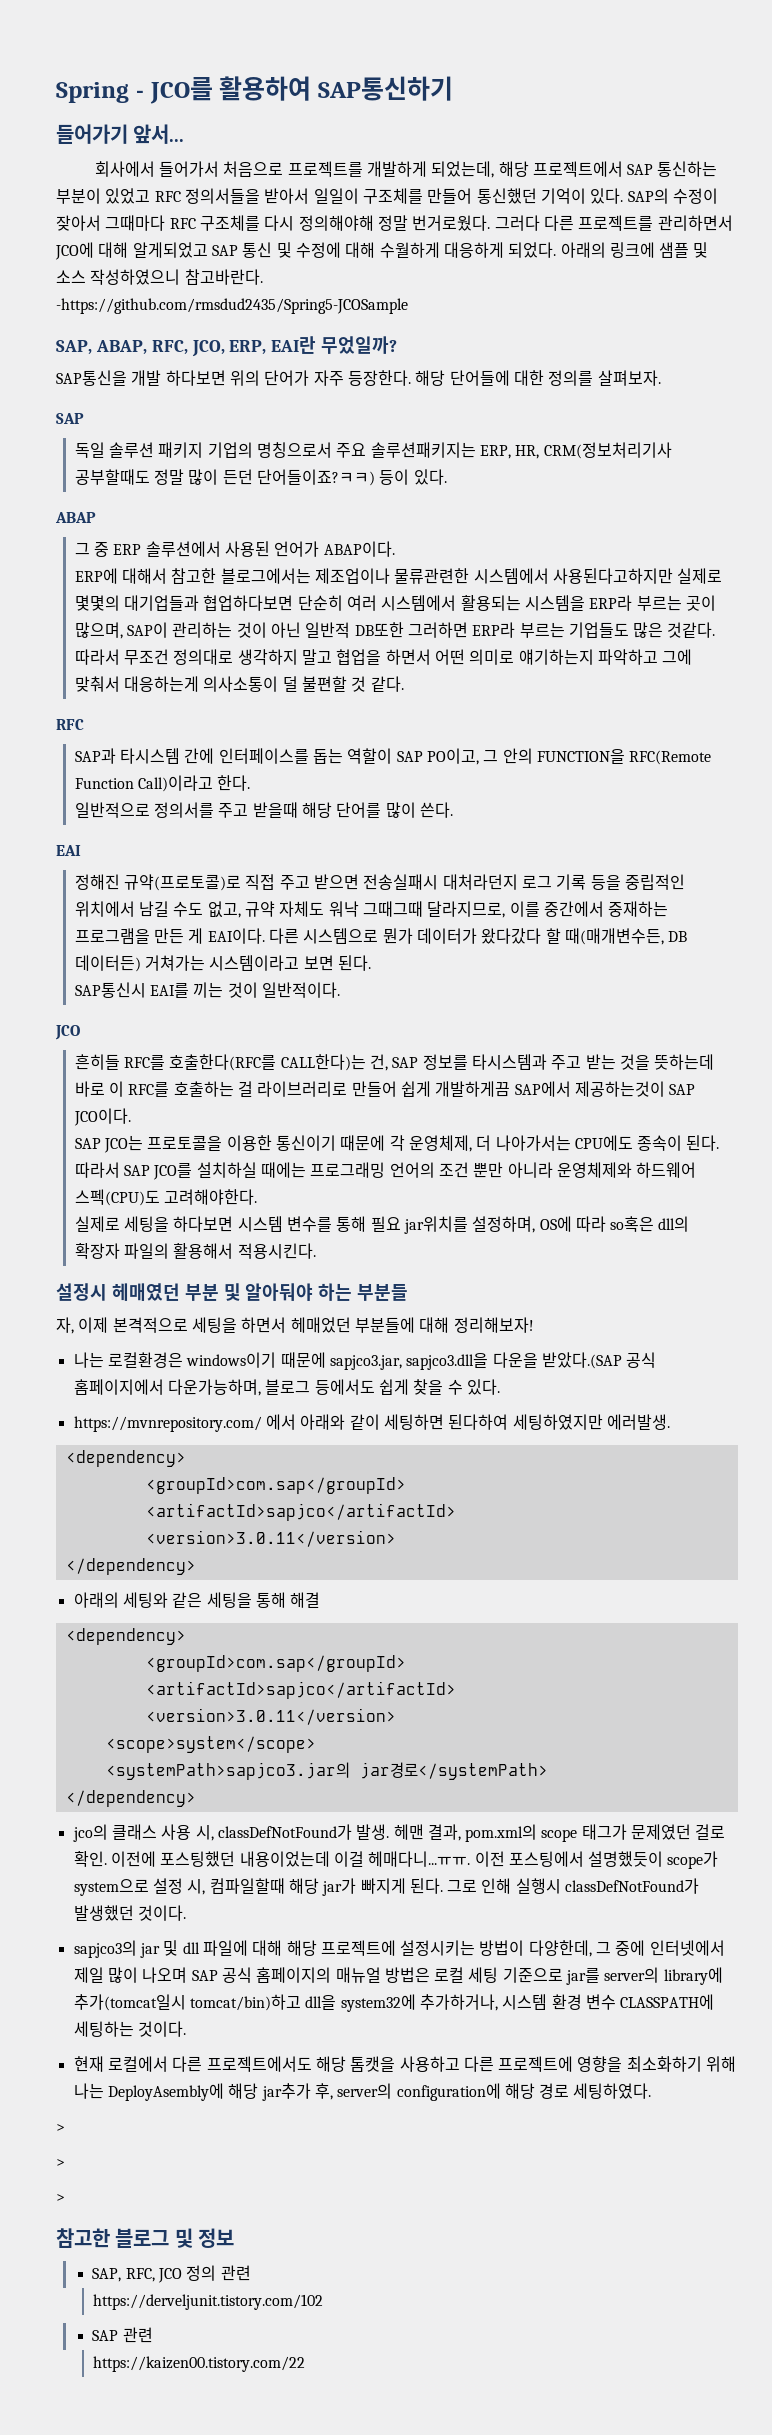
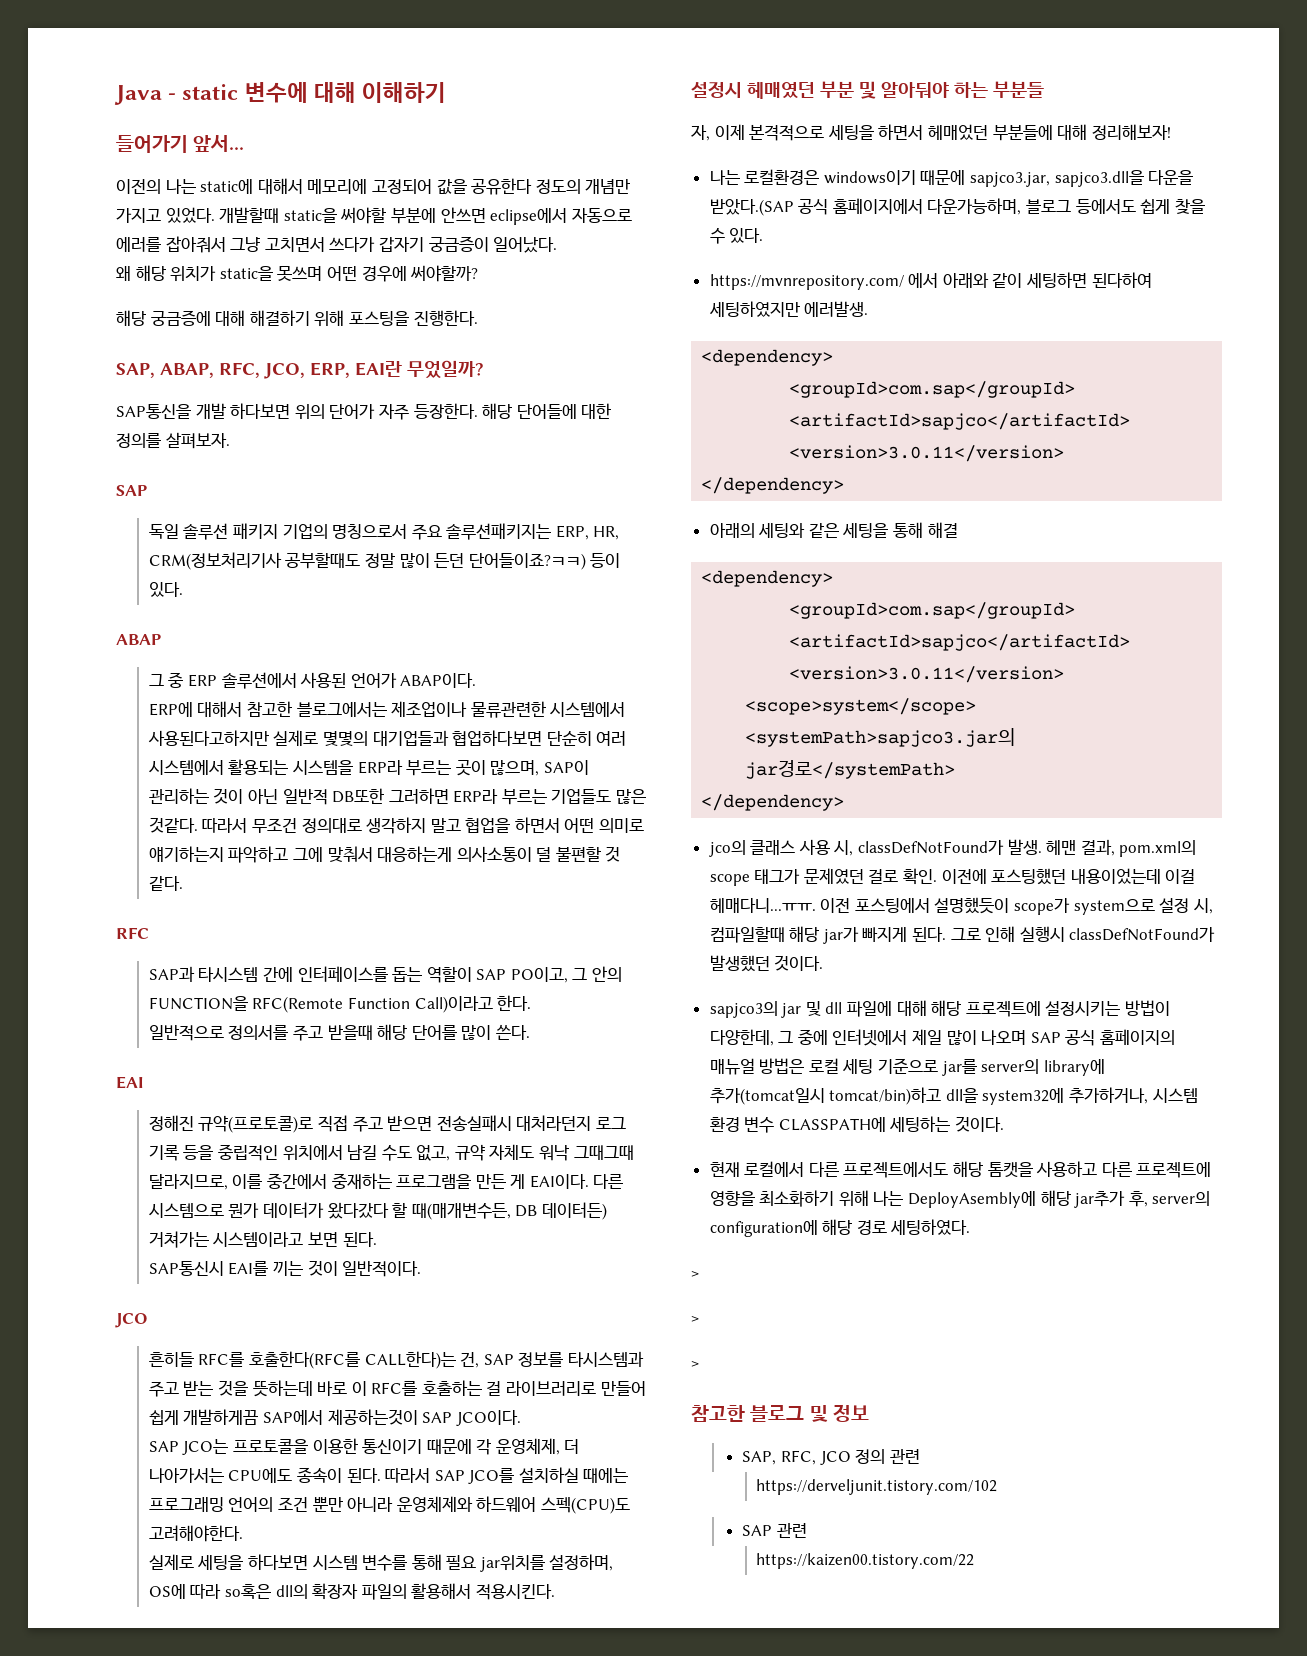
- Spring - JCO를 활용하여 SAP통신하기
+ Java - static 변수에 대해 이해하기
  들어가기 앞서...
- 회사에서 들어가서 처음으로 프로젝트를 개발하게 되었는데, 해당 프로젝트에서 SAP 통신하는 부분이 있었고 RFC 정의서들을 받아서 일일이 구조체를 만들어 통신했던 기억이 있다. SAP의 수정이 잦아서 그때마다 RFC 구조체를 다시 정의해야해 정말 번거로웠다. 그러다 다른 프로젝트를 관리하면서 JCO에 대해 알게되었고 SAP 통신 및 수정에 대해 수월하게 대응하게 되었다. 아래의 링크에 샘플 및 소스 작성하였으니 참고바란다.
- -https://github.com/rmsdud2435/Spring5-JCOSample
+ 이전의 나는 static에 대해서 메모리에 고정되어 값을 공유한다 정도의 개념만 가지고 있었다. 개발할때 static을 써야할 부분에 안쓰면 eclipse에서 자동으로 에러를 잡아줘서 그냥 고치면서 쓰다가 갑자기 궁금증이 일어났다.
+ 왜 해당 위치가 static을 못쓰며 어떤 경우에 써야할까?
+ 해당 궁금증에 대해 해결하기 위해 포스팅을 진행한다.

